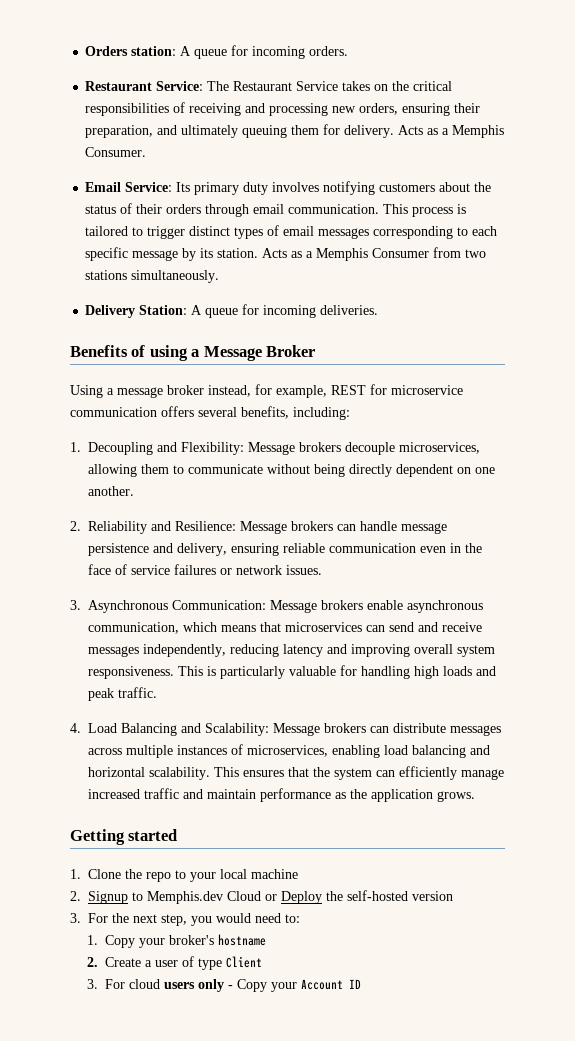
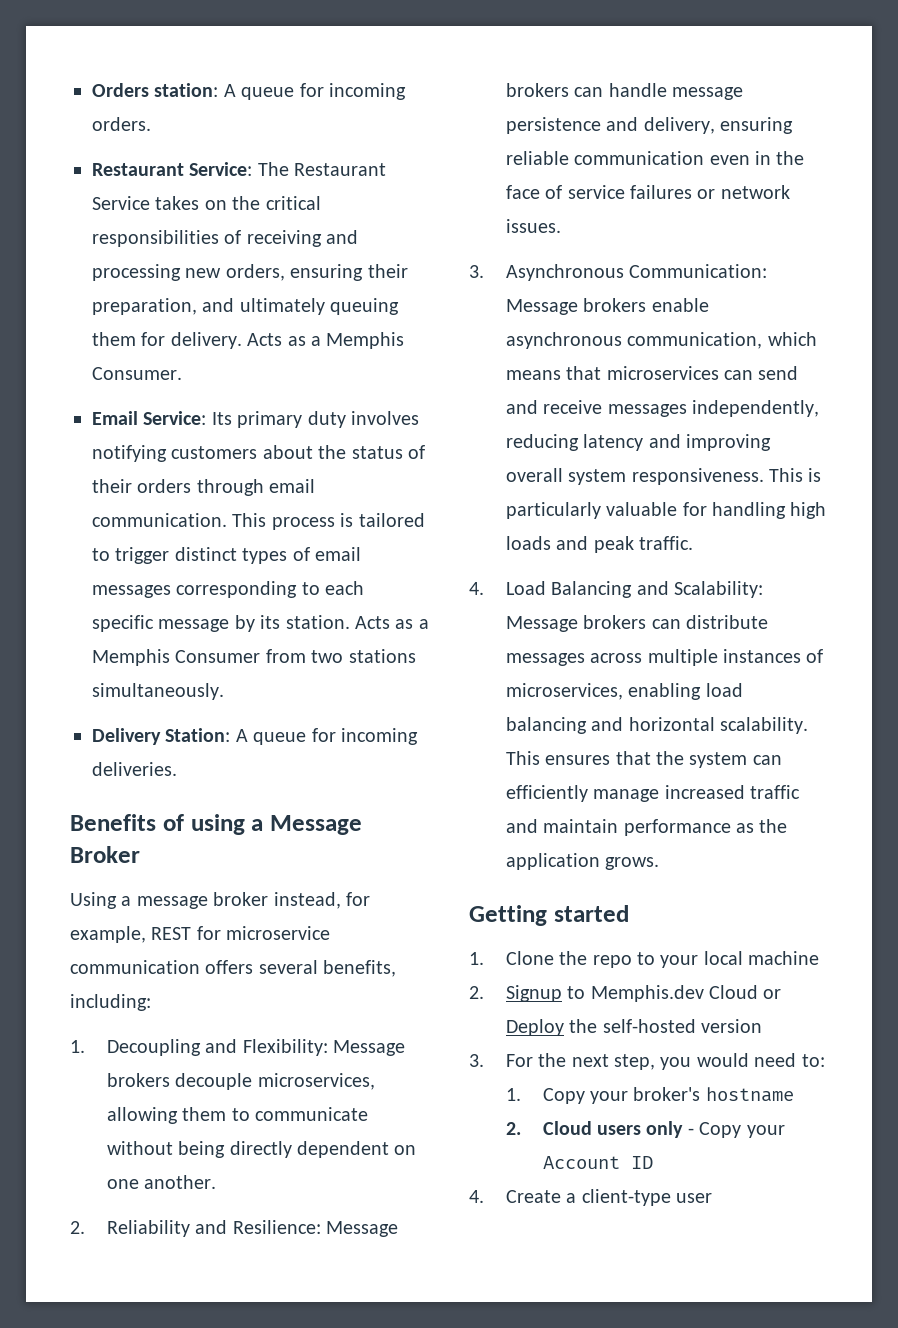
- 2. Create a user of type Client
- 3. For cloud users only - Copy your Account ID
+ 2. Cloud users only - Copy your Account ID
+ 4. Create a client-type user

